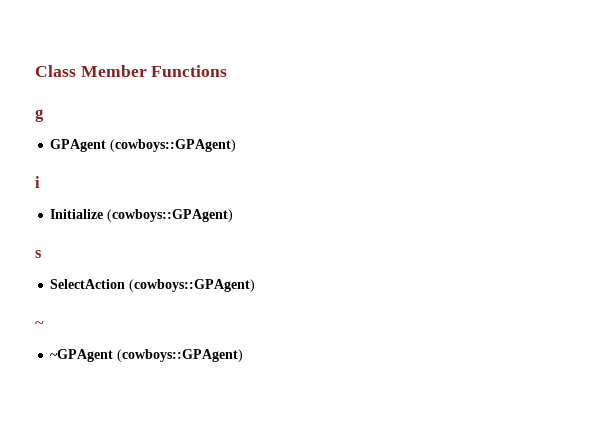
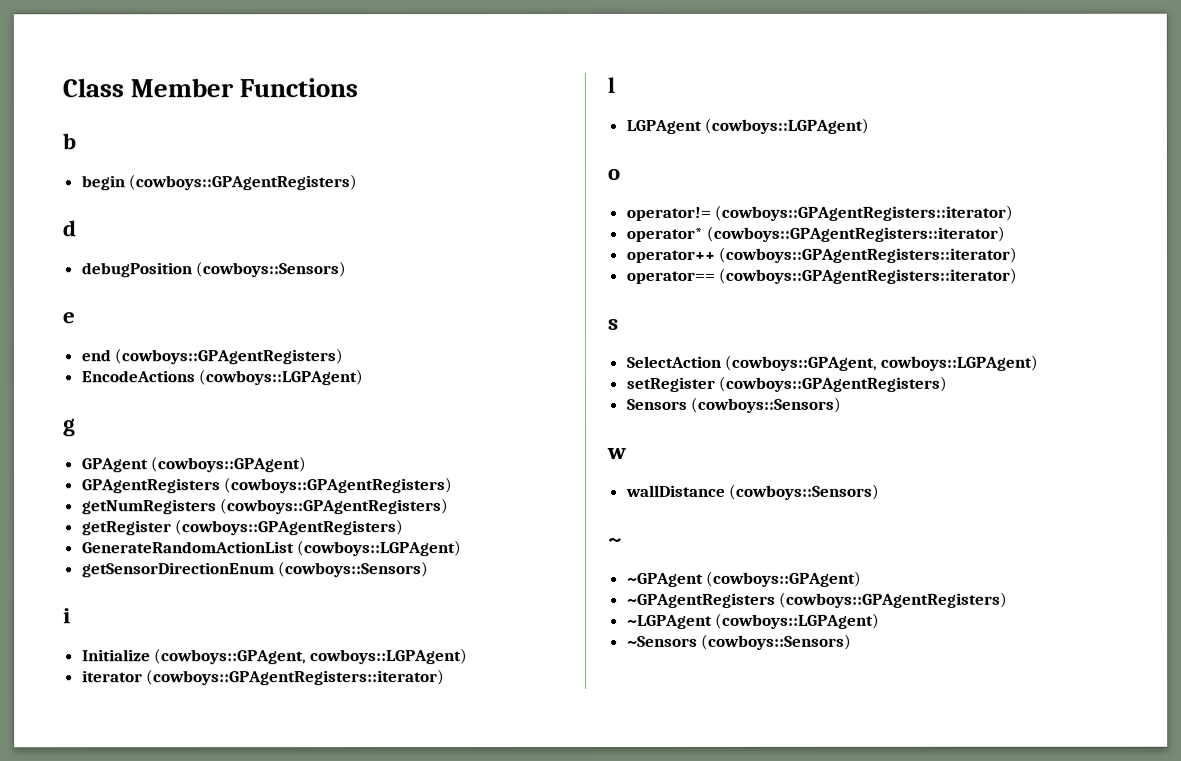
+ b
+ begin (cowboys::GPAgentRegisters)
+ d
+ debugPosition (cowboys::Sensors)
+ e
+ end (cowboys::GPAgentRegisters)
+ EncodeActions (cowboys::LGPAgent)
  g
  GPAgent (cowboys::GPAgent)
+ GPAgentRegisters (cowboys::GPAgentRegisters)
+ getNumRegisters (cowboys::GPAgentRegisters)
+ getRegister (cowboys::GPAgentRegisters)
+ GenerateRandomActionList (cowboys::LGPAgent)
+ getSensorDirectionEnum (cowboys::Sensors)
  i
- Initialize (cowboys::GPAgent)
+ Initialize (cowboys::GPAgent, cowboys::LGPAgent)
+ iterator (cowboys::GPAgentRegisters::iterator)
+ l
+ LGPAgent (cowboys::LGPAgent)
+ o
+ operator!= (cowboys::GPAgentRegisters::iterator)
+ operator* (cowboys::GPAgentRegisters::iterator)
+ operator++ (cowboys::GPAgentRegisters::iterator)
+ operator== (cowboys::GPAgentRegisters::iterator)
  s
- SelectAction (cowboys::GPAgent)
+ SelectAction (cowboys::GPAgent, cowboys::LGPAgent)
+ setRegister (cowboys::GPAgentRegisters)
+ Sensors (cowboys::Sensors)
+ w
+ wallDistance (cowboys::Sensors)
  ~
  ~GPAgent (cowboys::GPAgent)
+ ~GPAgentRegisters (cowboys::GPAgentRegisters)
+ ~LGPAgent (cowboys::LGPAgent)
+ ~Sensors (cowboys::Sensors)

